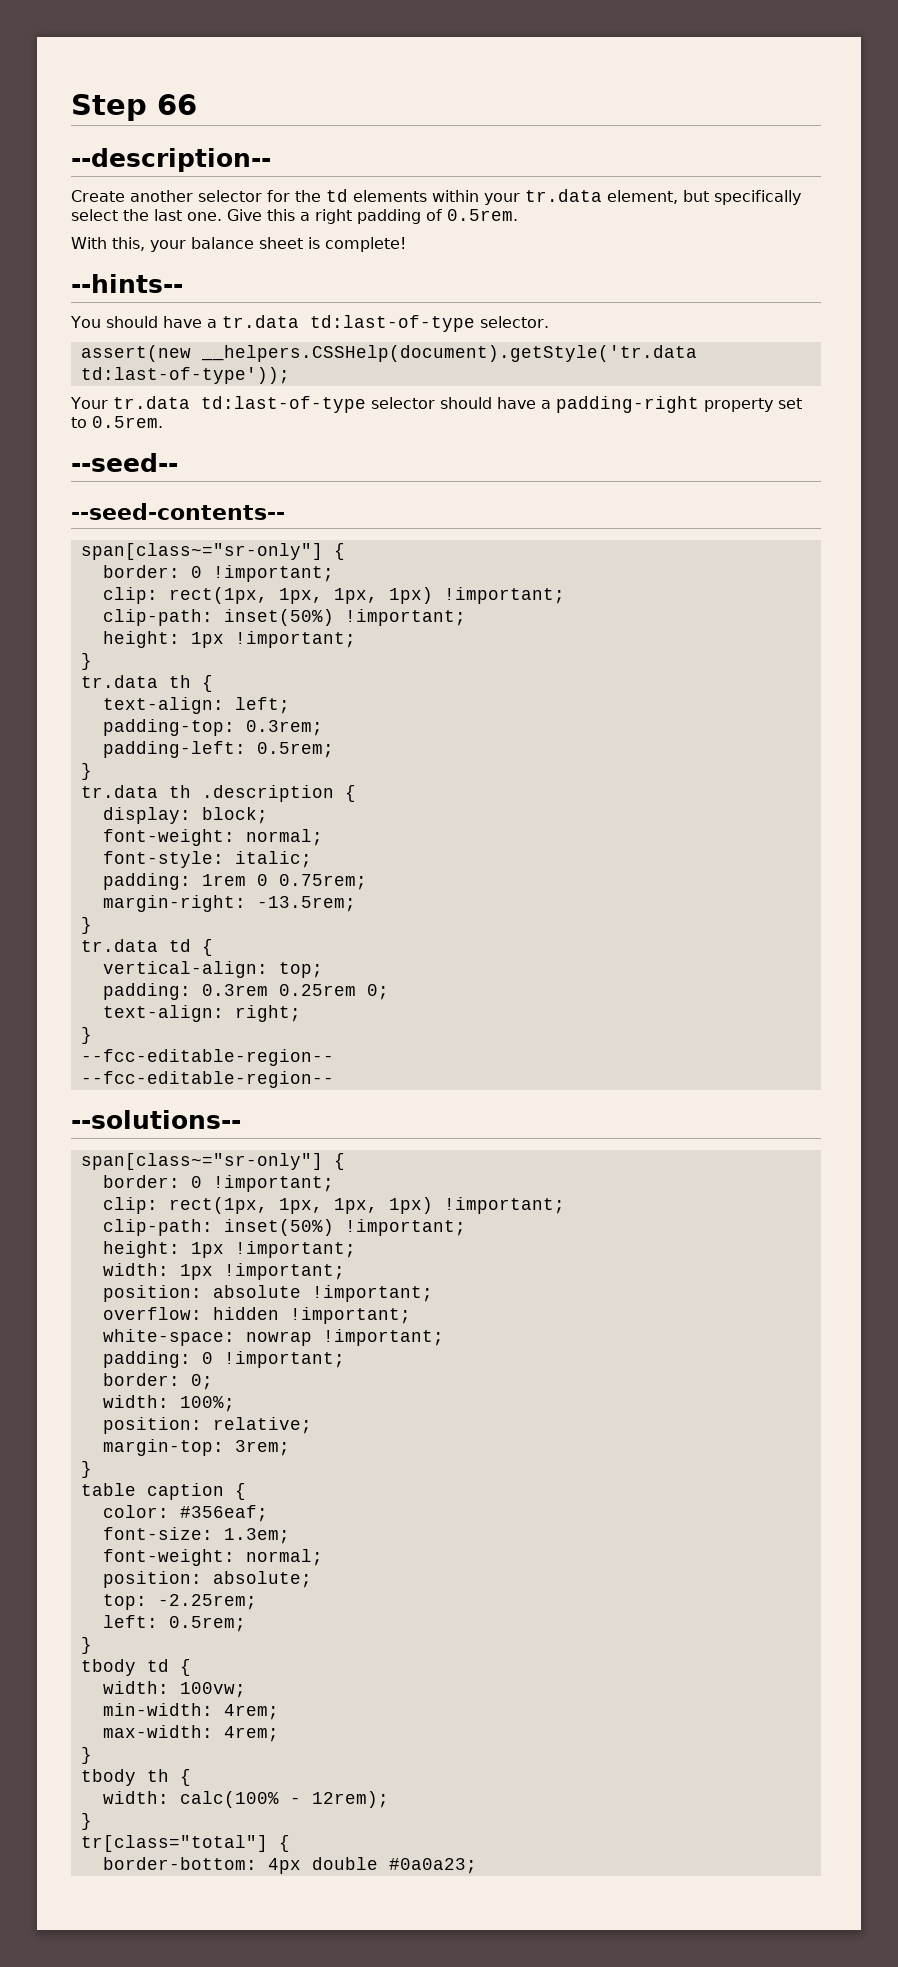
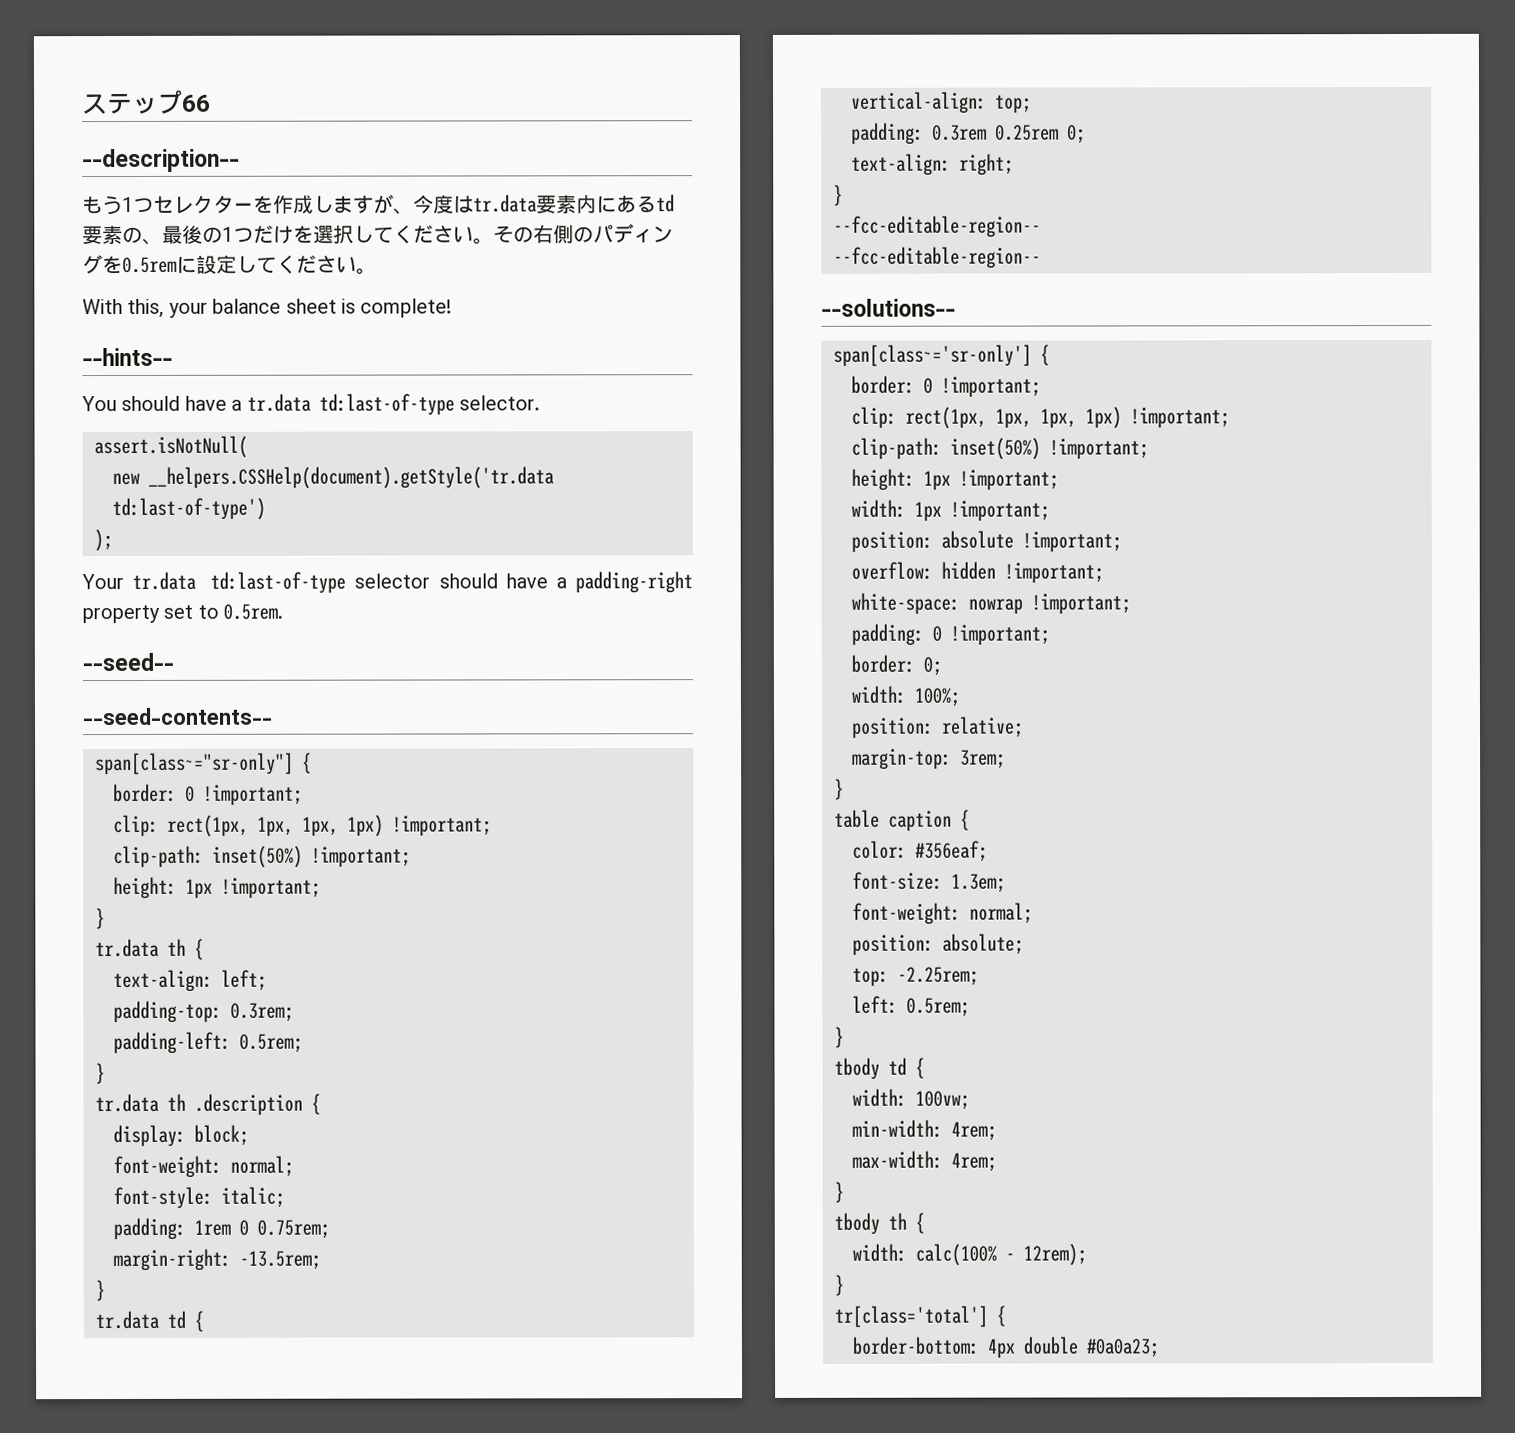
- Step 66
+ ステップ66
- Create another selector for the td elements within your tr.data element, but specifically select the last one. Give this a right padding of 0.5rem.
+ もう1つセレクターを作成しますが、今度はtr.data要素内にあるtd要素の、最後の1つだけを選択してください。その右側のパディングを0.5remに設定してください。
- assert(new __helpers.CSSHelp(document).getStyle('tr.data td:last-of-type'));
+ assert.isNotNull(
+ new __helpers.CSSHelp(document).getStyle('tr.data td:last-of-type')
+ );
  --solutions--
- span[class~="sr-only"] {
+ span[class~='sr-only'] {
- tr[class="total"] {
+ tr[class='total'] {

